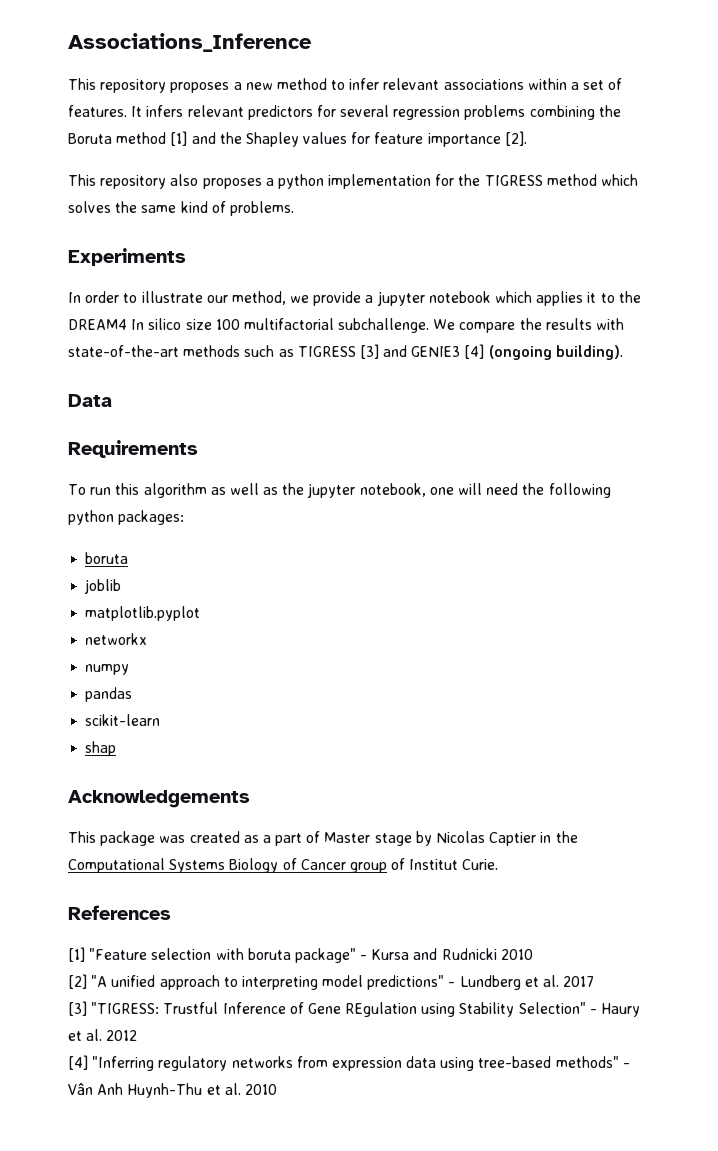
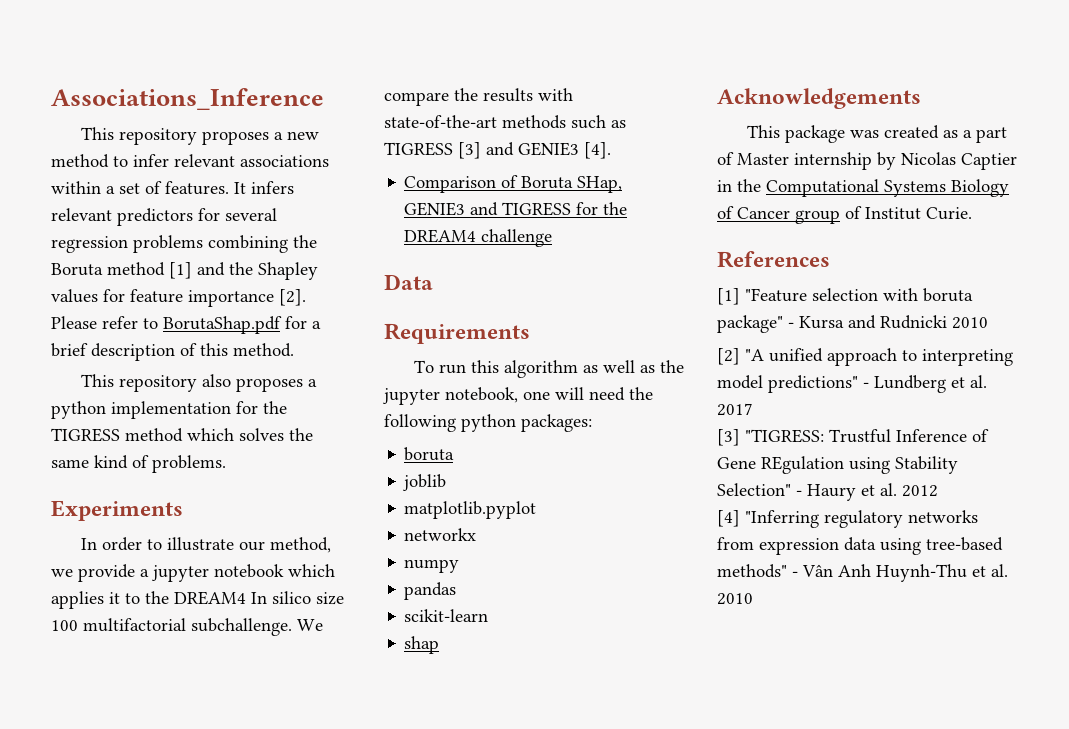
+ Please refer to BorutaShap.pdf for a brief description of this method.
- We compare the results with state-of-the-art methods such as TIGRESS [3] and GENIE3 [4] (ongoing building).
+ We compare the results with state-of-the-art methods such as TIGRESS [3] and GENIE3 [4].
+ Comparison of Boruta SHap, GENIE3 and TIGRESS for the DREAM4 challenge
- This package was created as a part of Master stage by Nicolas Captier in the Computational Systems Biology of Cancer group of Institut Curie.
+ This package was created as a part of Master internship by Nicolas Captier in the Computational Systems Biology of Cancer group of Institut Curie.

